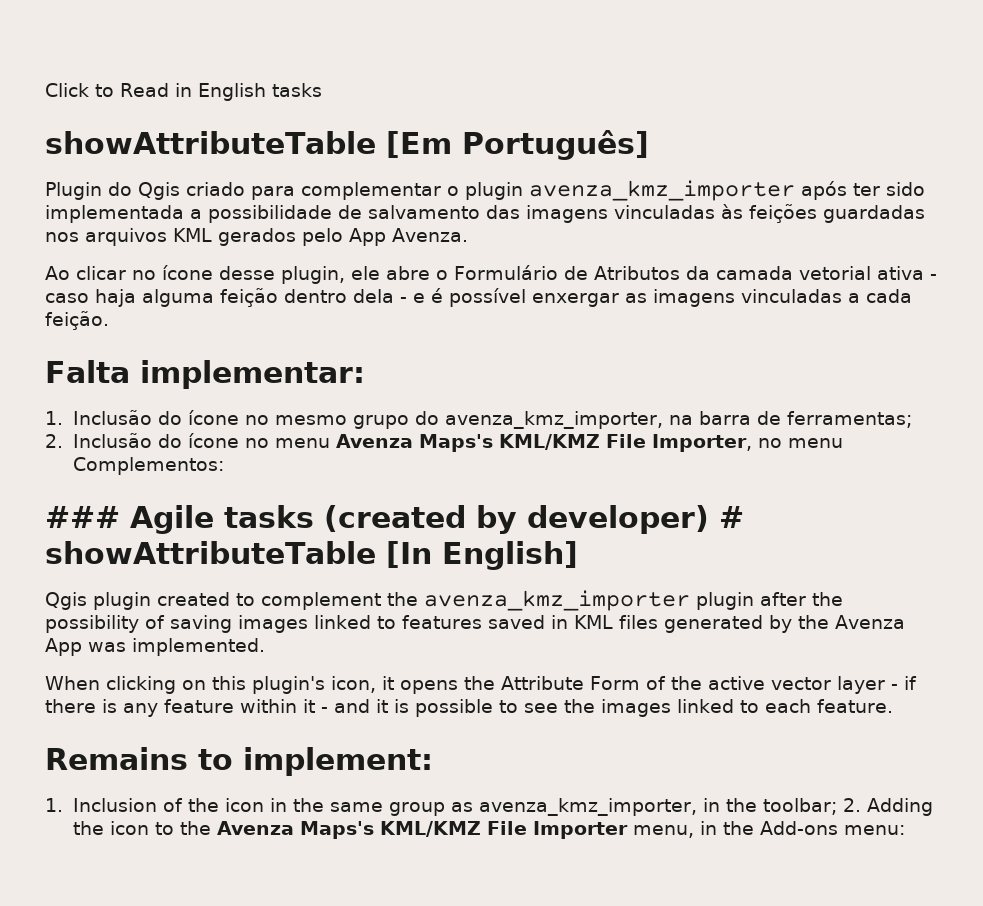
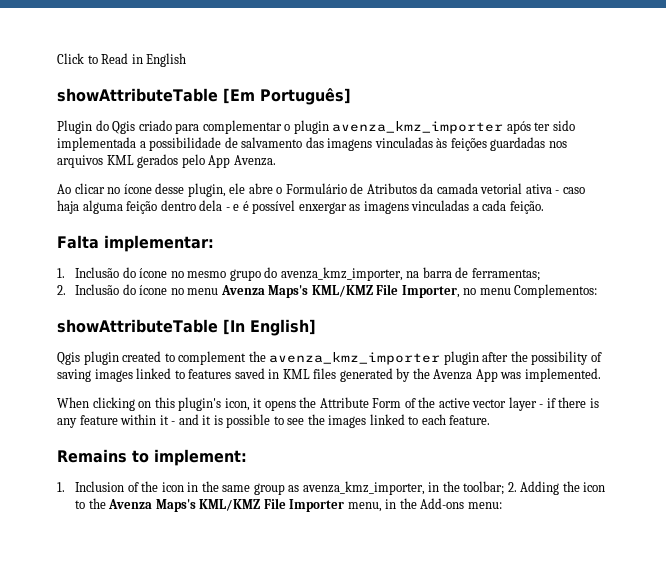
- Click to Read in English tasks
+ Click to Read in English
- ### Agile tasks (created by developer) # showAttributeTable [In English]
+ showAttributeTable [In English]

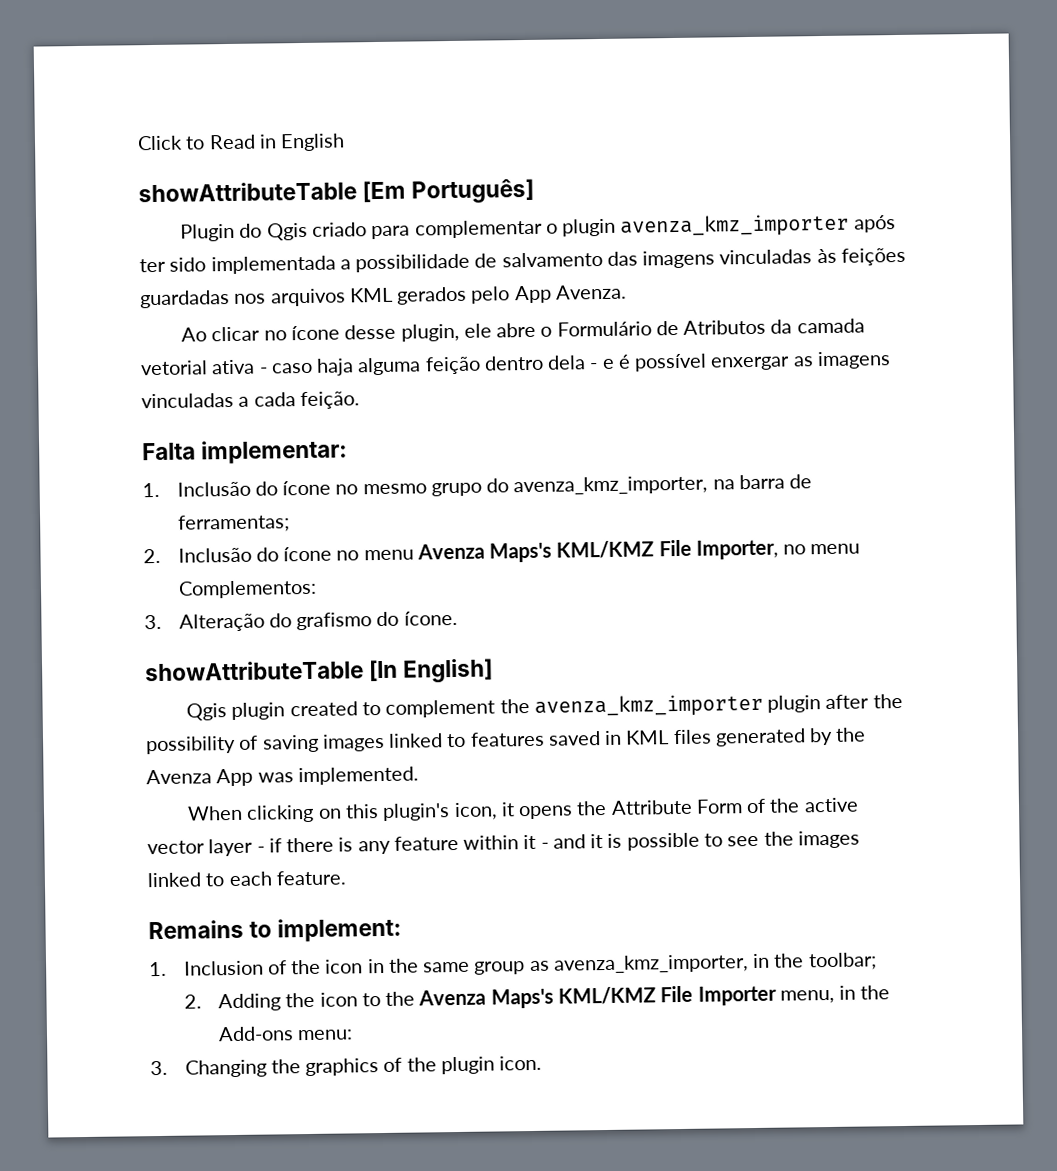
+ 3. Alteração do grafismo do ícone.
- 1. Inclusion of the icon in the same group as avenza_kmz_importer, in the toolbar; 2. Adding the icon to the Avenza Maps's KML/KMZ File Importer menu, in the Add-ons menu:
+ 1. Inclusion of the icon in the same group as avenza_kmz_importer, in the toolbar;
+ 2. Adding the icon to the Avenza Maps's KML/KMZ File Importer menu, in the Add-ons menu:
+ 3. Changing the graphics of the plugin icon.

